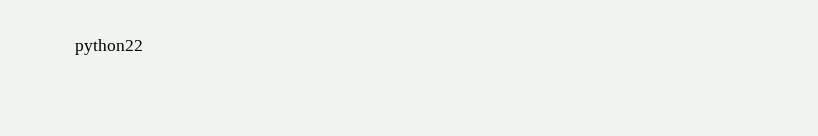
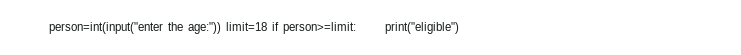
- python22
+ person=int(input("enter the age:")) limit=18 if person>=limit: print("eligible")

